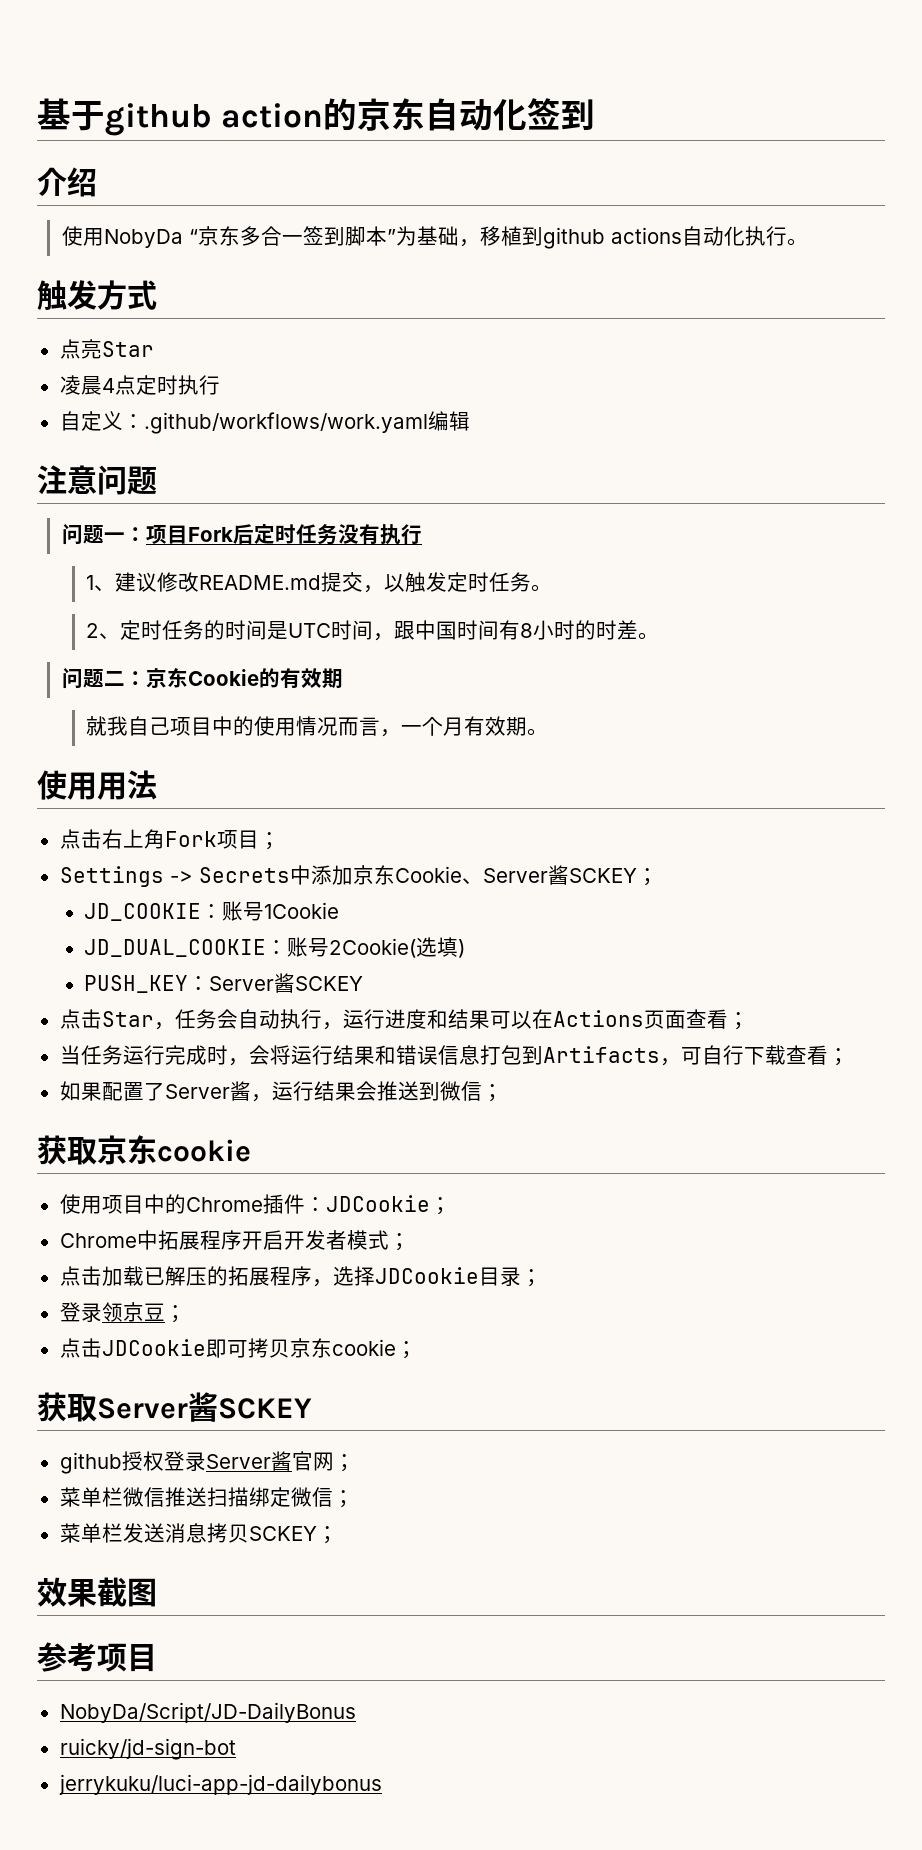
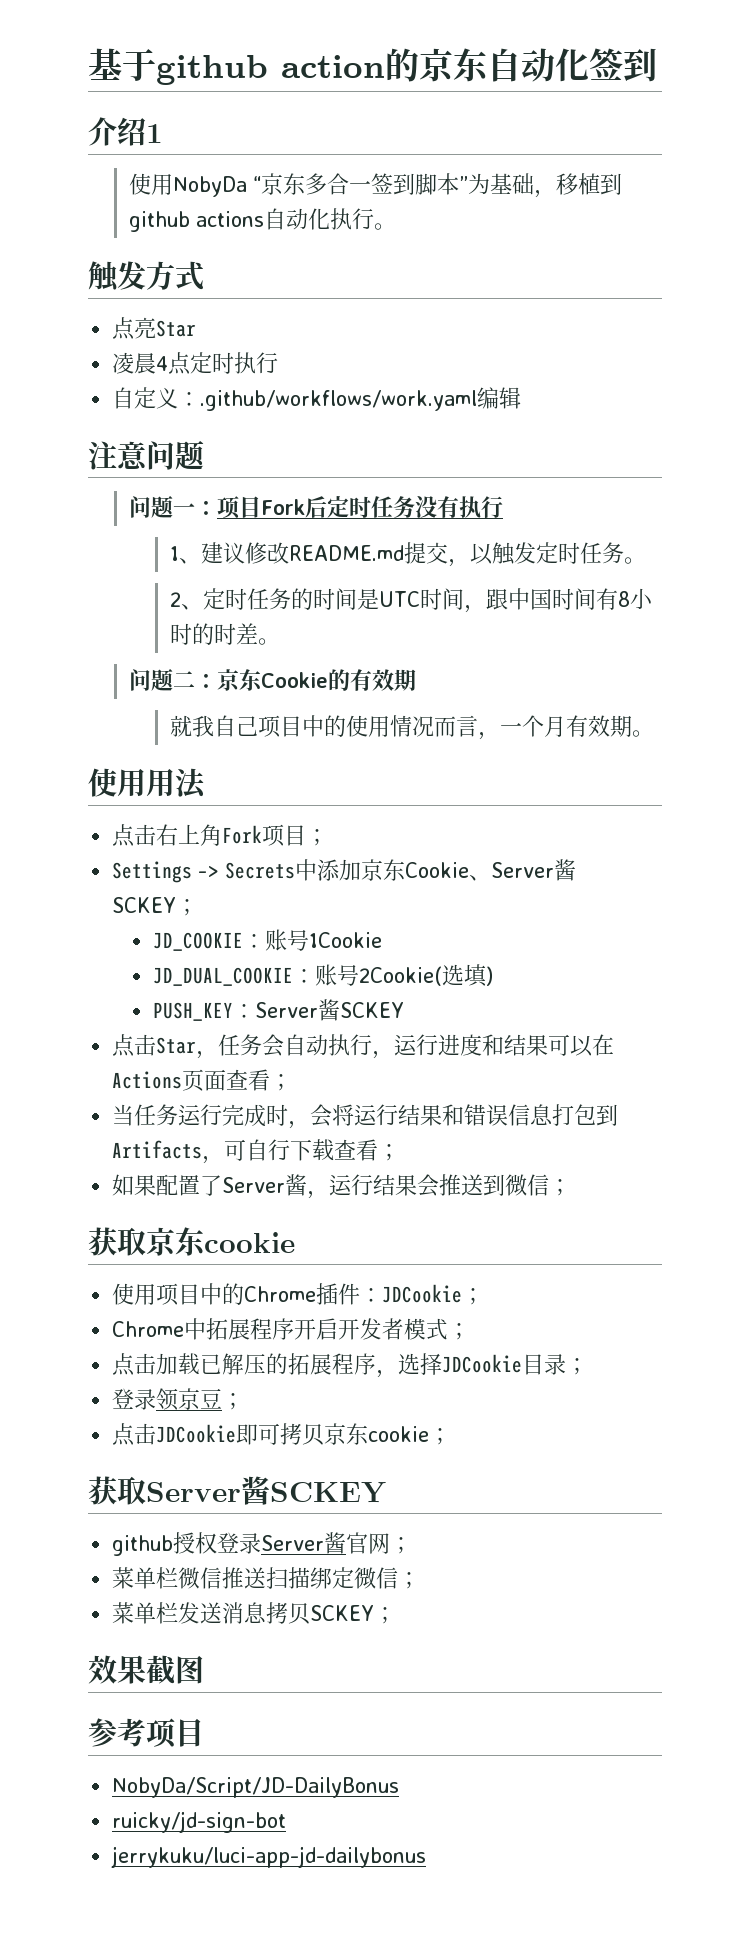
- 介绍
+ 介绍1

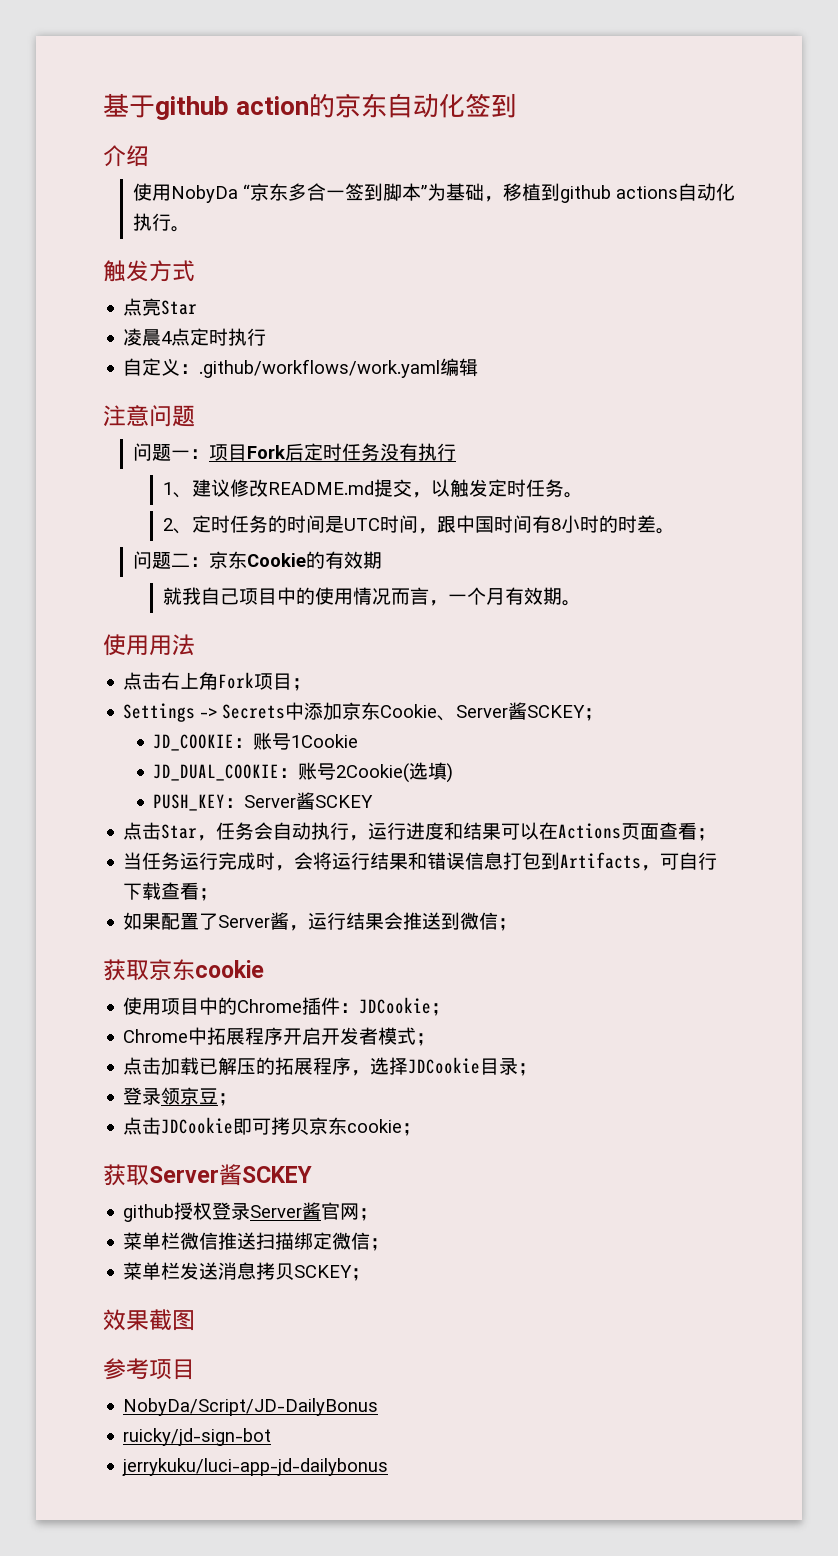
- 介绍1
+ 介绍

